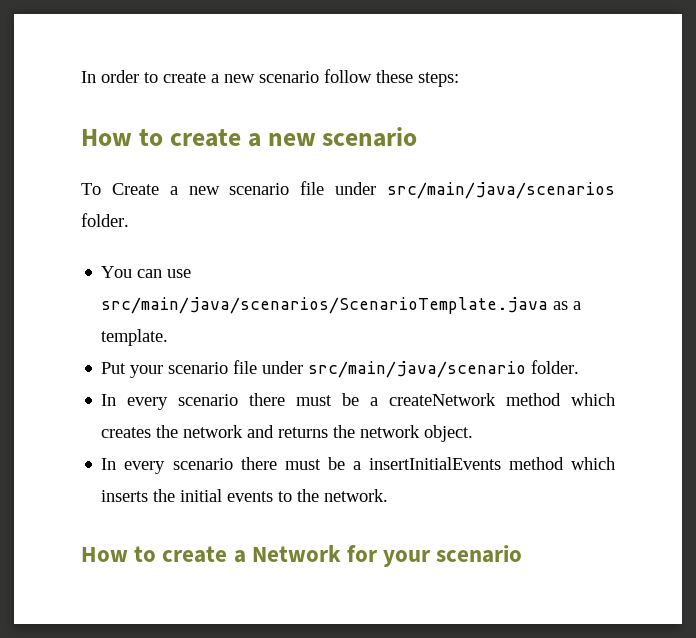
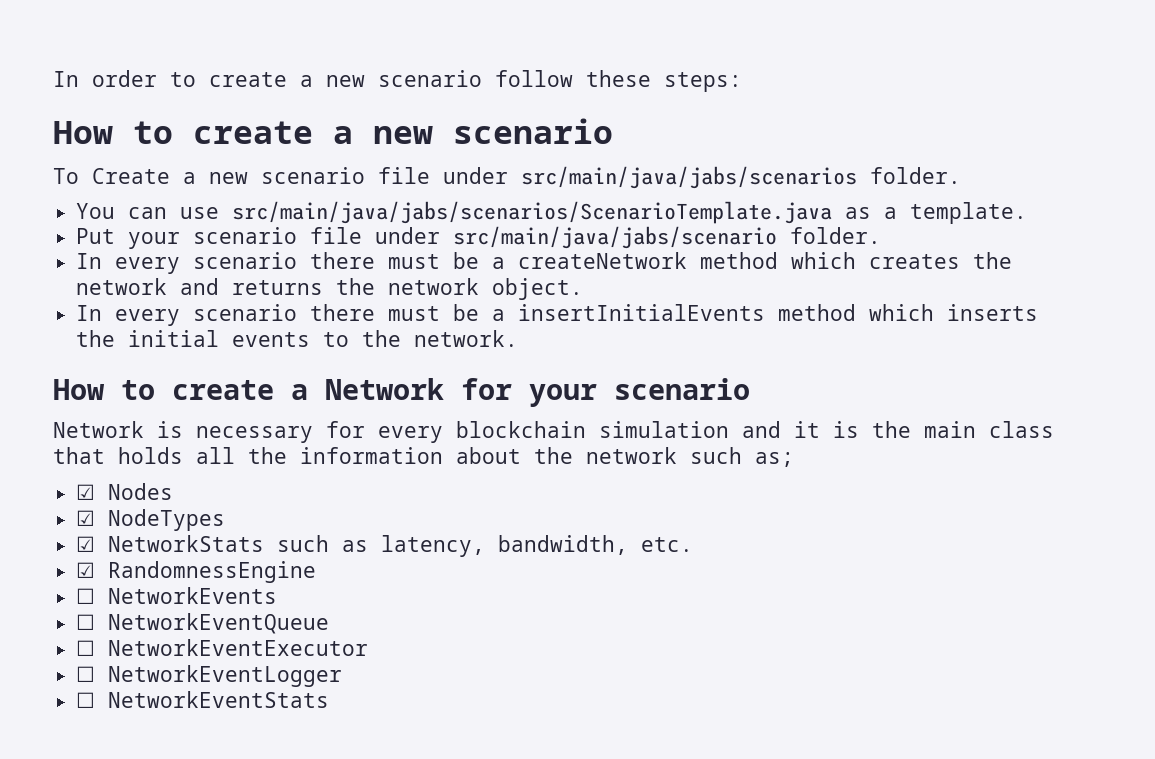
- To Create a new scenario file under src/main/java/scenarios folder.
+ To Create a new scenario file under src/main/java/jabs/scenarios folder.
- You can use src/main/java/scenarios/ScenarioTemplate.java as a template.
+ You can use src/main/java/jabs/scenarios/ScenarioTemplate.java as a template.
- Put your scenario file under src/main/java/scenario folder.
+ Put your scenario file under src/main/java/jabs/scenario folder.
+ Network is necessary for every blockchain simulation and it is the main class that holds all the information about the network such as;
+ ☑ Nodes
+ ☑ NodeTypes
+ ☑ NetworkStats such as latency, bandwidth, etc.
+ ☑ RandomnessEngine
+ ☐ NetworkEvents
+ ☐ NetworkEventQueue
+ ☐ NetworkEventExecutor
+ ☐ NetworkEventLogger
+ ☐ NetworkEventStats

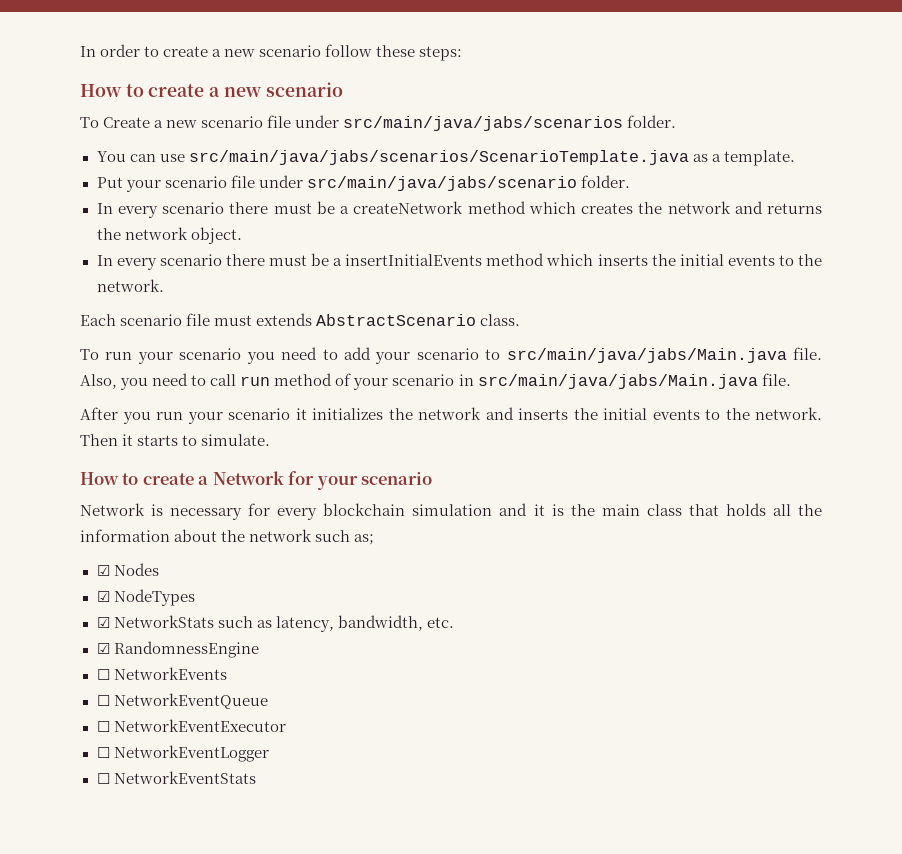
+ Each scenario file must extends AbstractScenario class.
+ To run your scenario you need to add your scenario to src/main/java/jabs/Main.java file. Also, you need to call run method of your scenario in src/main/java/jabs/Main.java file.
+ After you run your scenario it initializes the network and inserts the initial events to the network. Then it starts to simulate.

